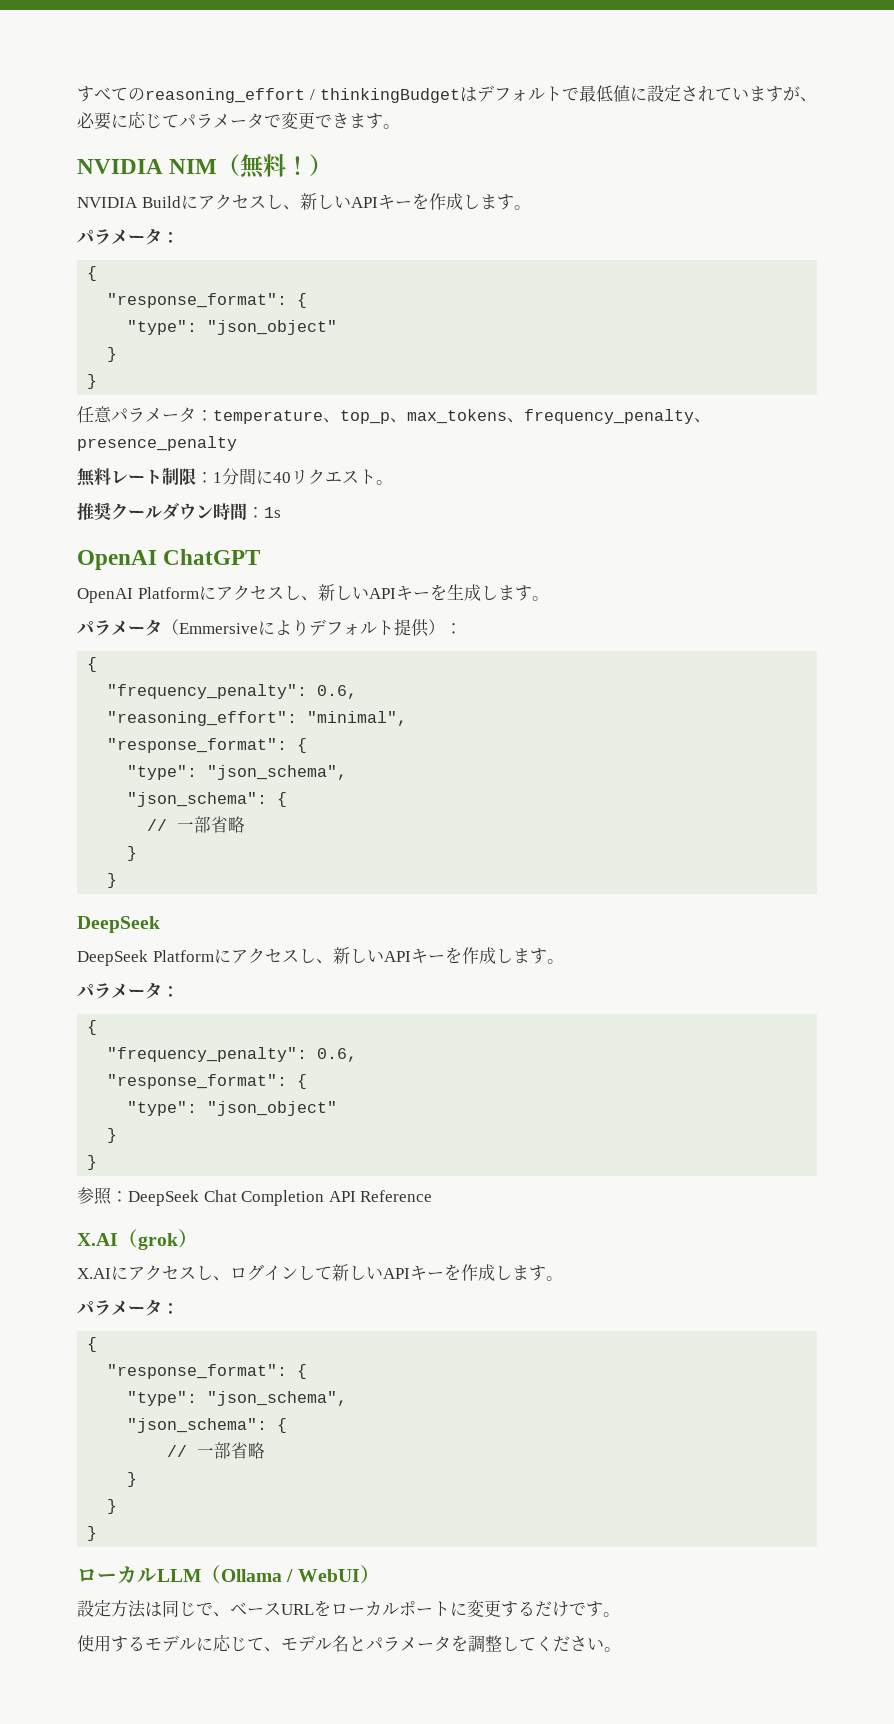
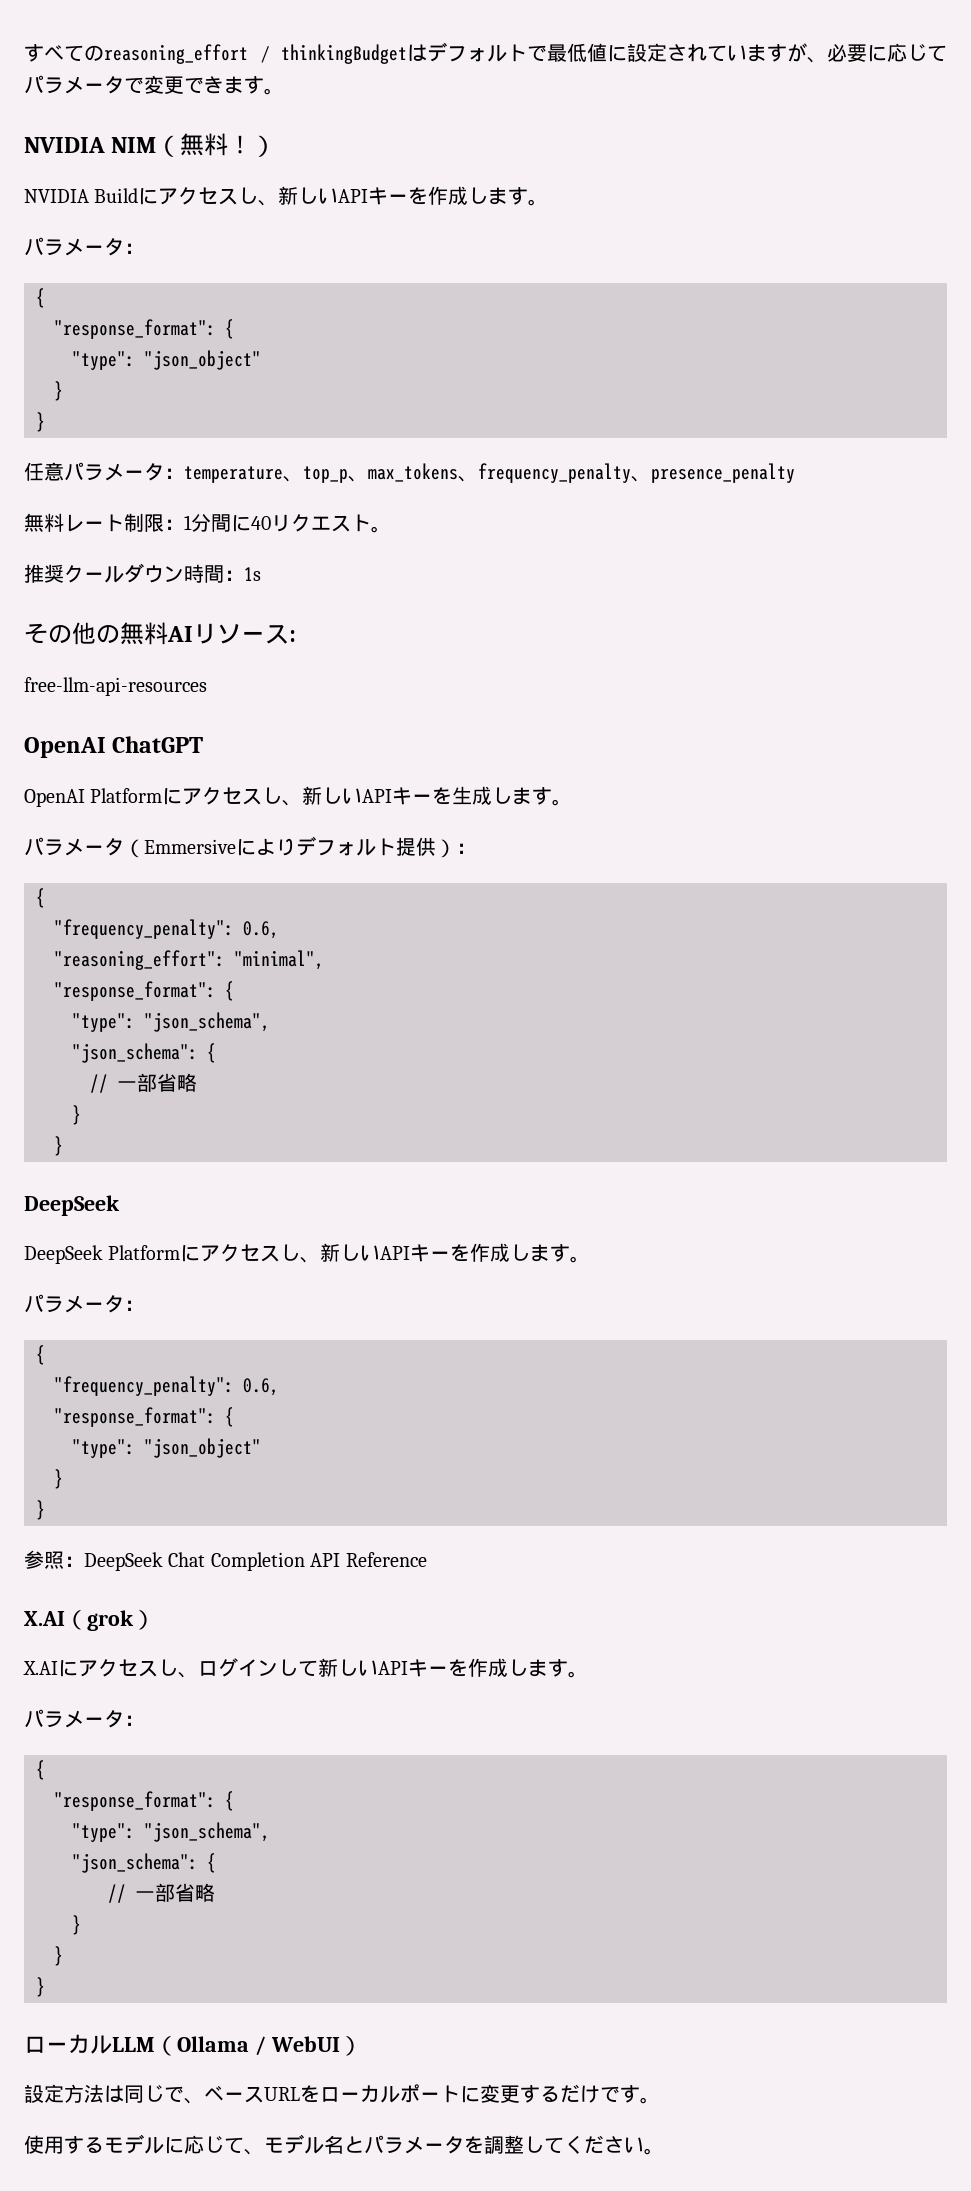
+ その他の無料AIリソース:
+ free-llm-api-resources

